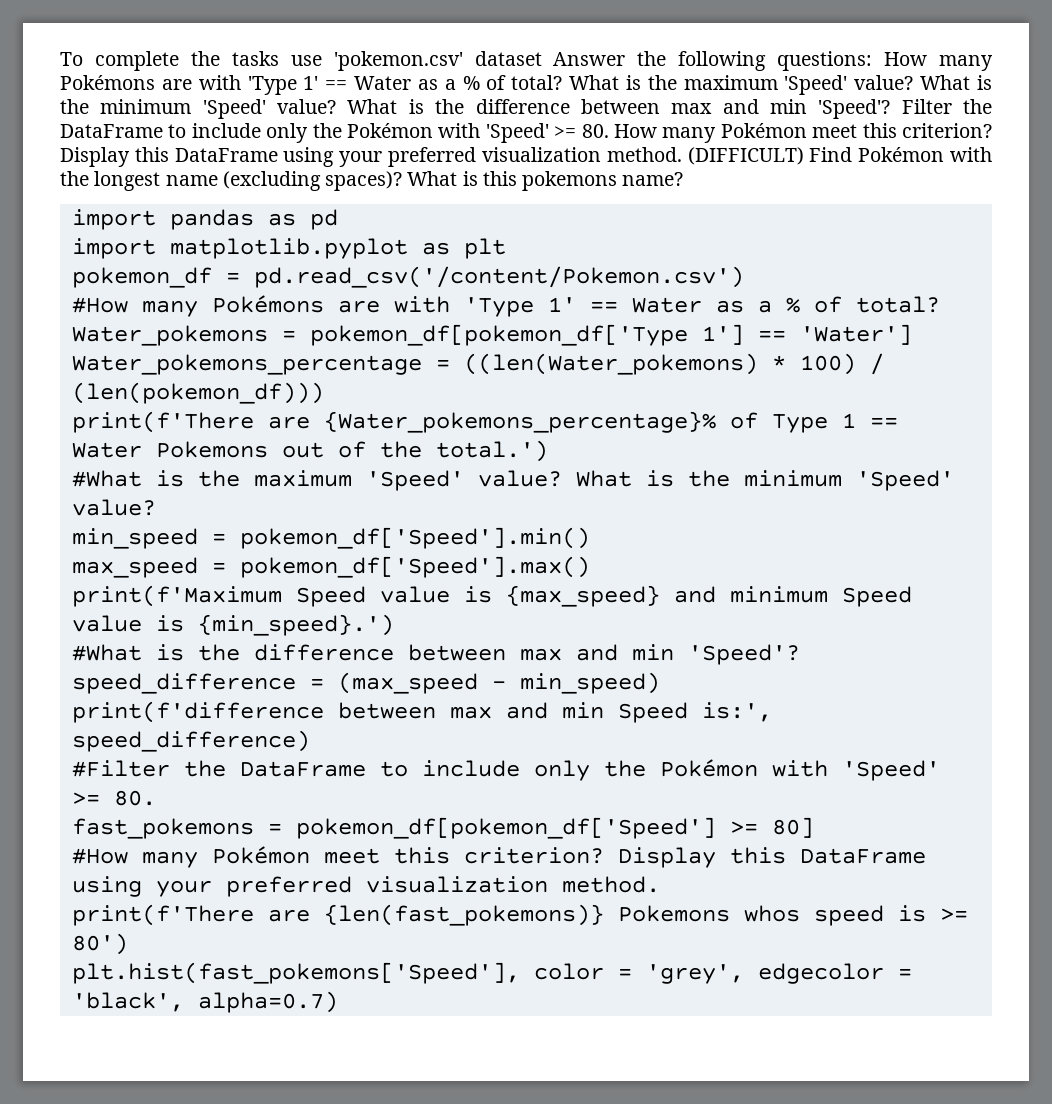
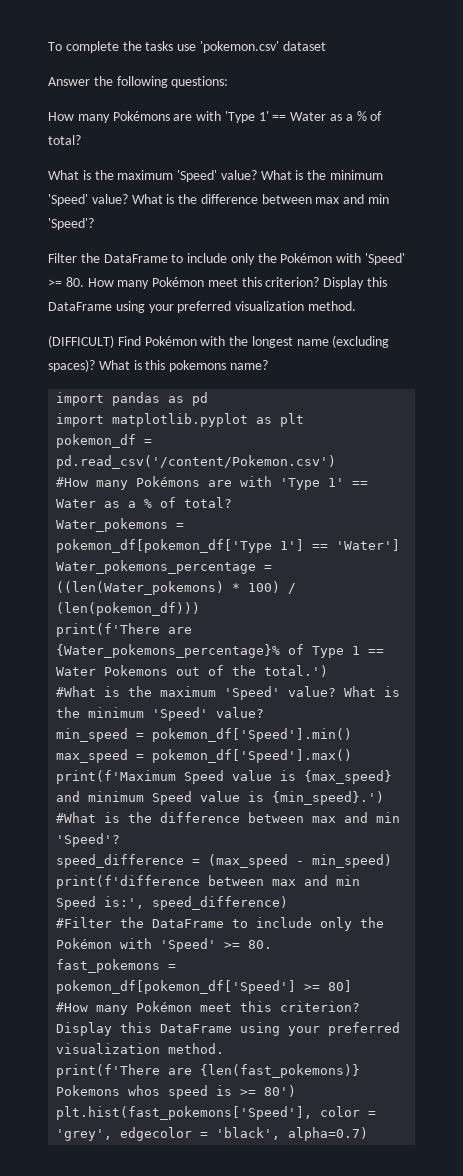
- To complete the tasks use 'pokemon.csv' dataset Answer the following questions: How many Pokémons are with 'Type 1' == Water as a % of total? What is the maximum 'Speed' value?
+ To complete the tasks use 'pokemon.csv' dataset
+ Answer the following questions:
+ How many Pokémons are with 'Type 1' == Water as a % of total?
+ What is the maximum 'Speed' value?
- What is the difference between max and min 'Speed'? Filter the DataFrame to include only the Pokémon with 'Speed' >= 80. How many Pokémon meet this criterion? Display this DataFrame using your preferred visualization method. (DIFFICULT) Find Pokémon with the longest name (excluding spaces)?
+ What is the difference between max and min 'Speed'?
+ Filter the DataFrame to include only the Pokémon with 'Speed' >= 80. How many Pokémon meet this criterion? Display this DataFrame using your preferred visualization method.
+ (DIFFICULT) Find Pokémon with the longest name (excluding spaces)?

